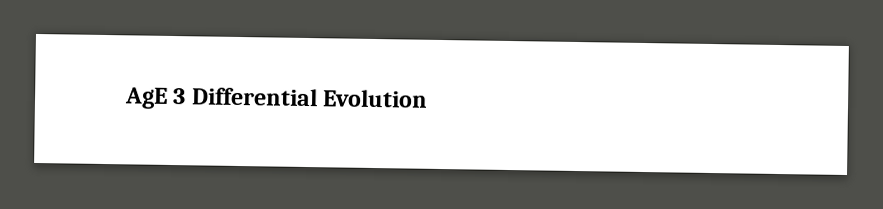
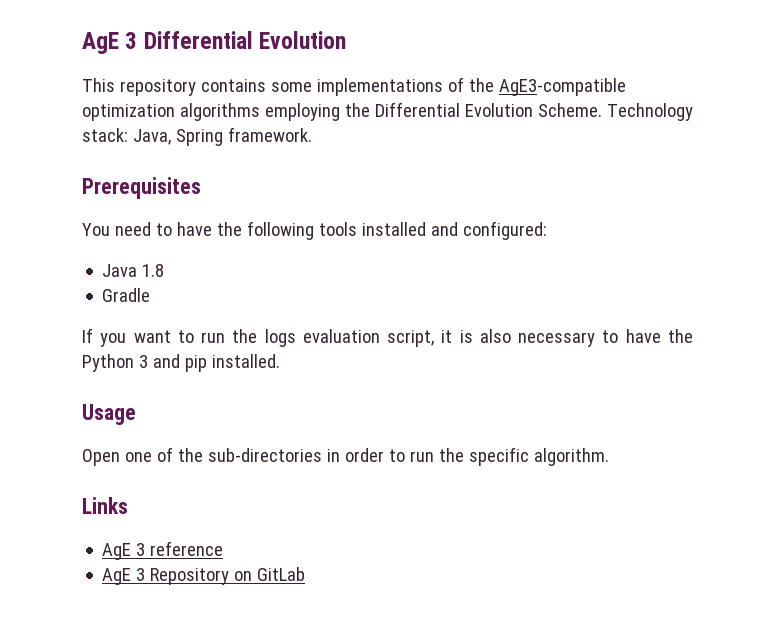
+ This repository contains some implementations of the AgE3-compatible optimization algorithms employing the Differential Evolution Scheme. Technology stack: Java, Spring framework.
+ Prerequisites
+ You need to have the following tools installed and configured:
+ Java 1.8
+ Gradle
+ If you want to run the logs evaluation script, it is also necessary to have the Python 3 and pip installed.
+ Usage
+ Open one of the sub-directories in order to run the specific algorithm.
+ Links
+ AgE 3 reference
+ AgE 3 Repository on GitLab

